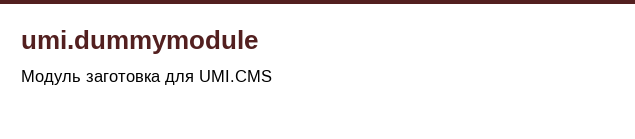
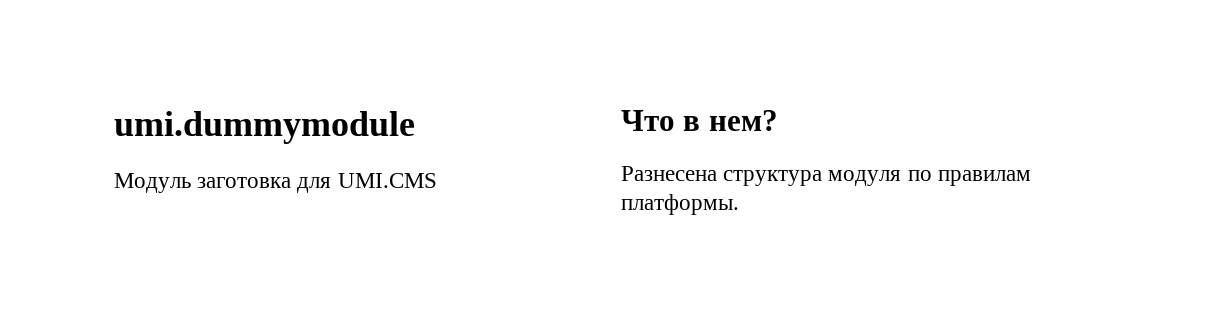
+ Что в нем?
+ Разнесена структура модуля по правилам платформы.

